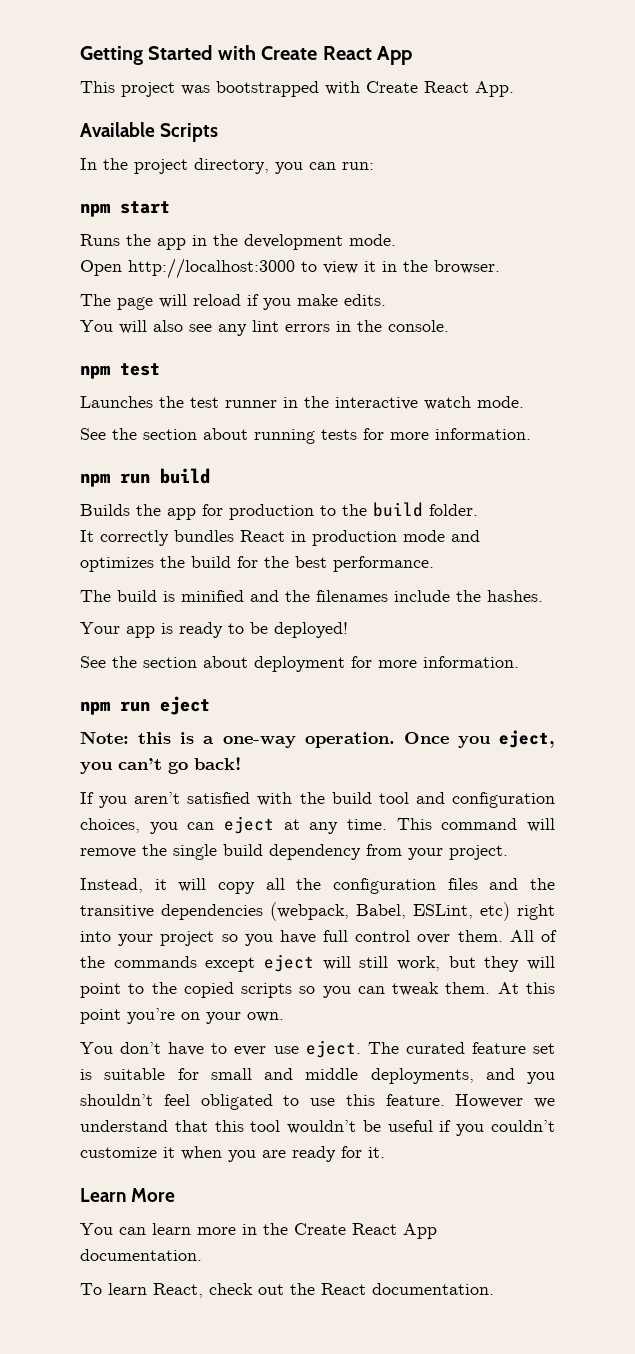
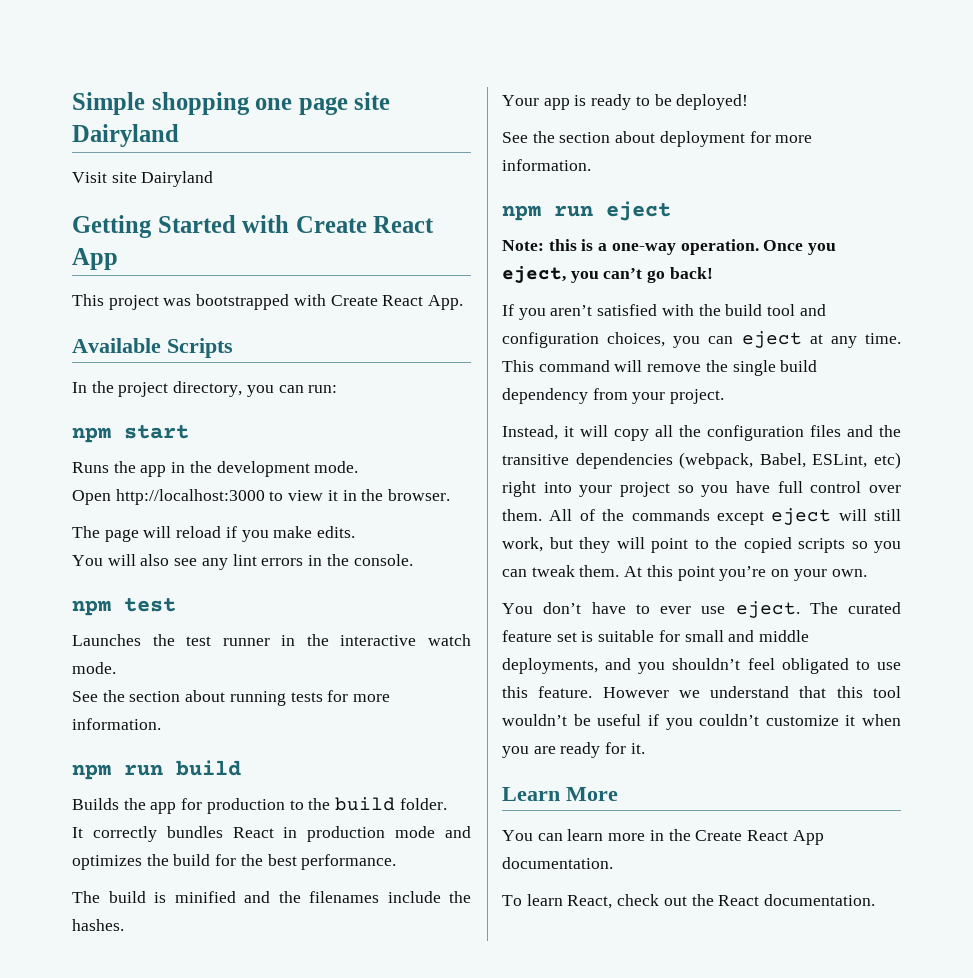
+ Simple shopping one page site Dairyland
+ Visit site Dairyland

